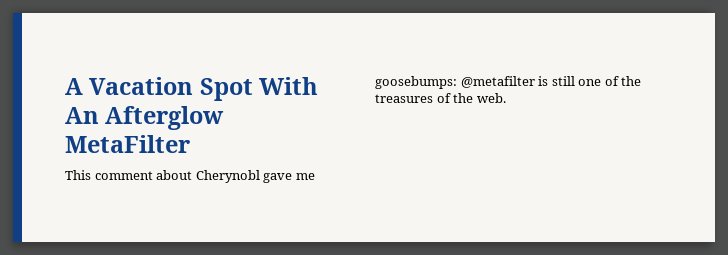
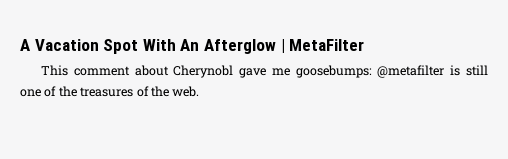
- A Vacation Spot With An Afterglow MetaFilter
+ A Vacation Spot With An Afterglow | MetaFilter

